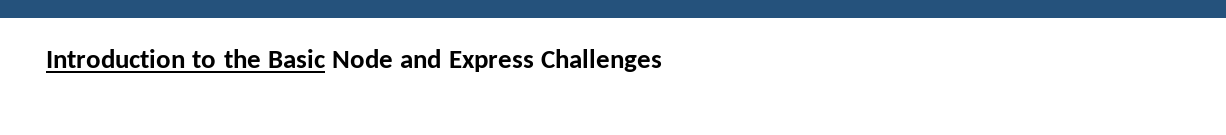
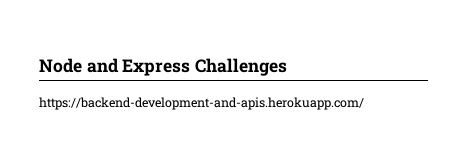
- Introduction to the Basic Node and Express Challenges
+ Node and Express Challenges
+ https://backend-development-and-apis.herokuapp.com/

